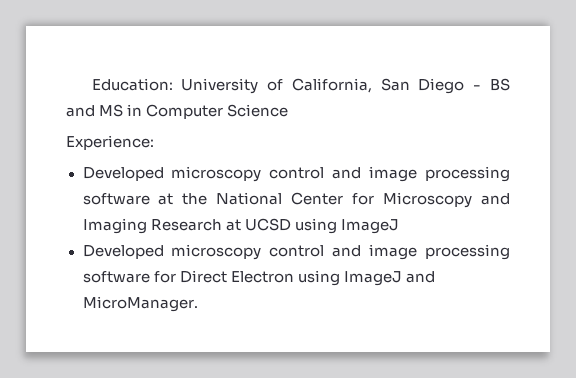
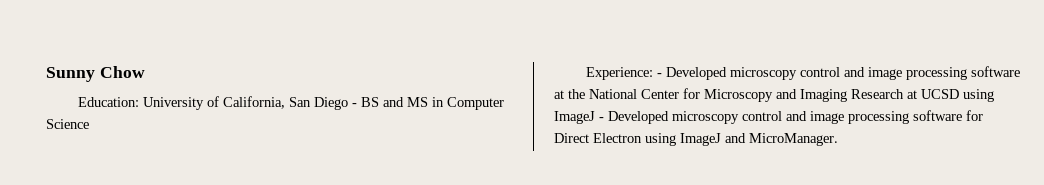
+ Sunny Chow
- Experience:
- Developed microscopy control and image processing software at the National Center for Microscopy and Imaging Research at UCSD using ImageJ
- Developed microscopy control and image processing software for Direct Electron using ImageJ and MicroManager.
+ Experience: - Developed microscopy control and image processing software at the National Center for Microscopy and Imaging Research at UCSD using ImageJ - Developed microscopy control and image processing software for Direct Electron using ImageJ and MicroManager.

